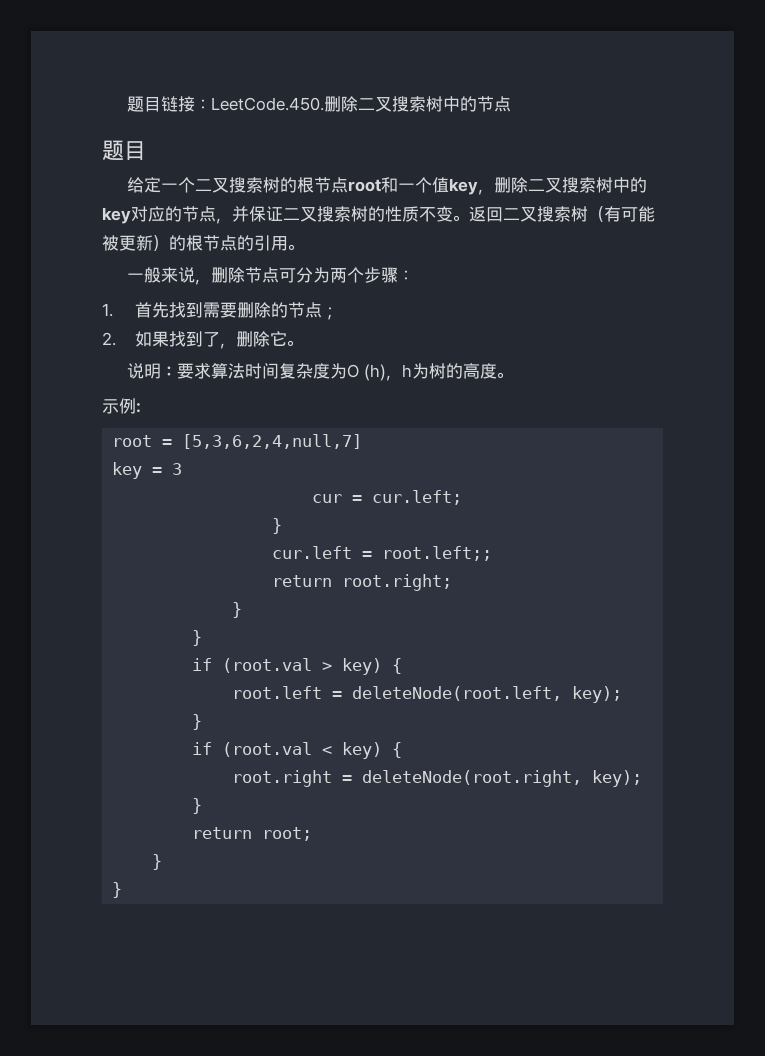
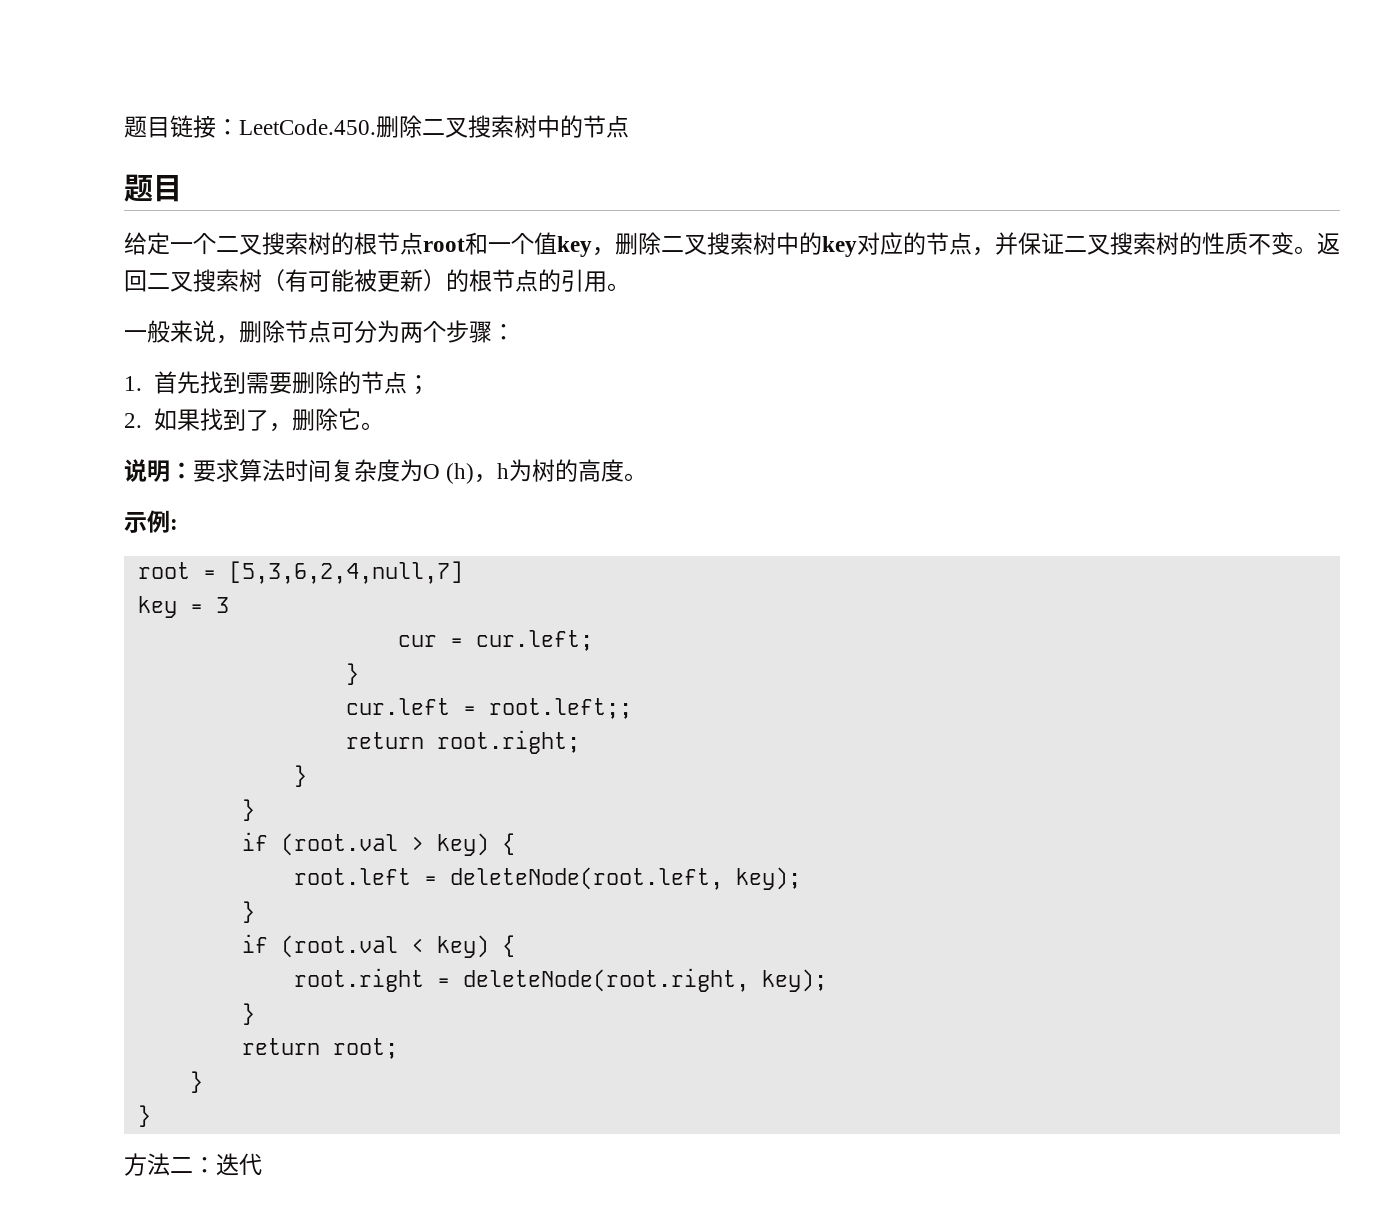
+ 方法二：迭代

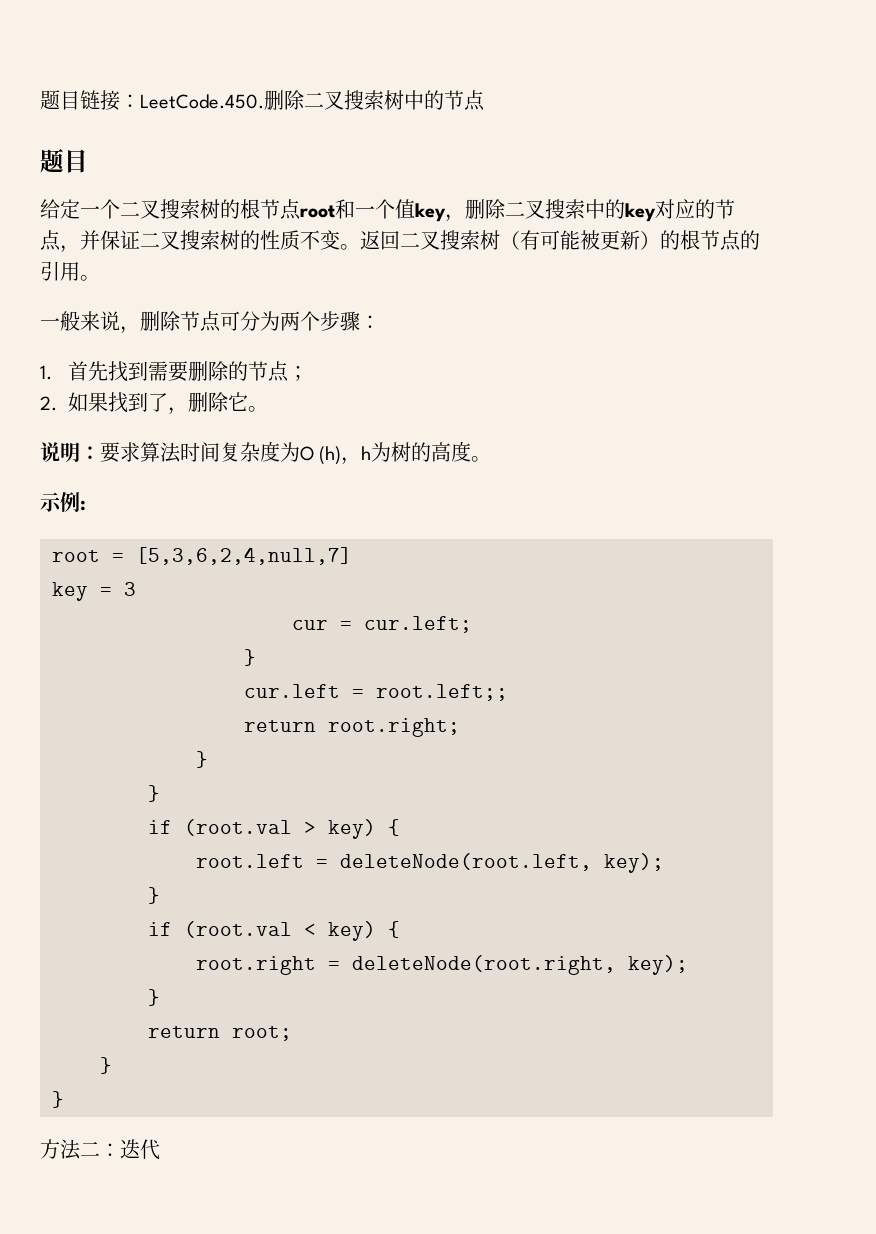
- 给定一个二叉搜索树的根节点root和一个值key，删除二叉搜索树中的key对应的节点，并保证二叉搜索树的性质不变。
+ 给定一个二叉搜索树的根节点root和一个值key，删除二叉搜索中的key对应的节点，并保证二叉搜索树的性质不变。

